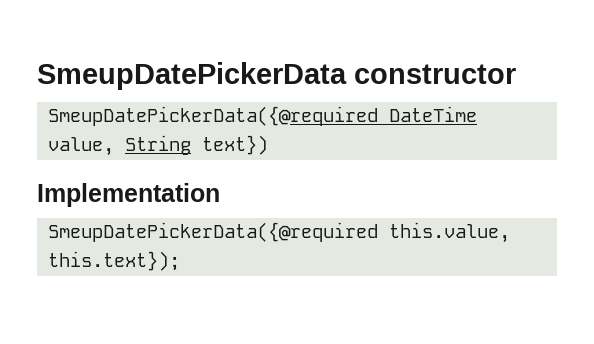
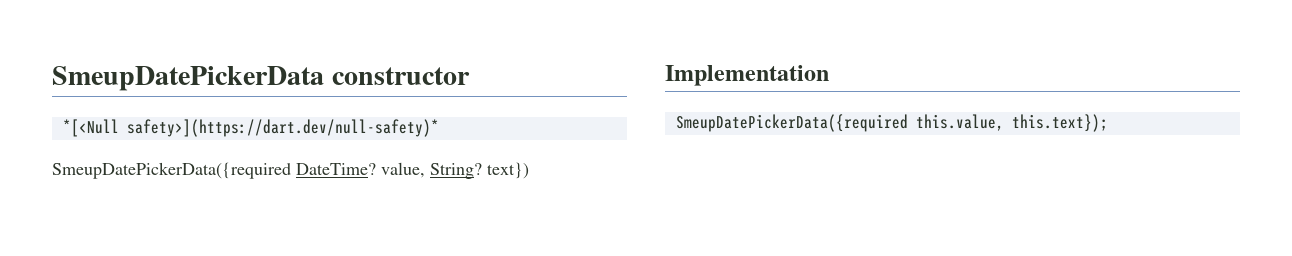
- SmeupDatePickerData({@required DateTime value, String text})
+ *[<Null safety>](https://dart.dev/null-safety)*
+ SmeupDatePickerData({required DateTime? value, String? text})
- SmeupDatePickerData({@required this.value, this.text});
+ SmeupDatePickerData({required this.value, this.text});

